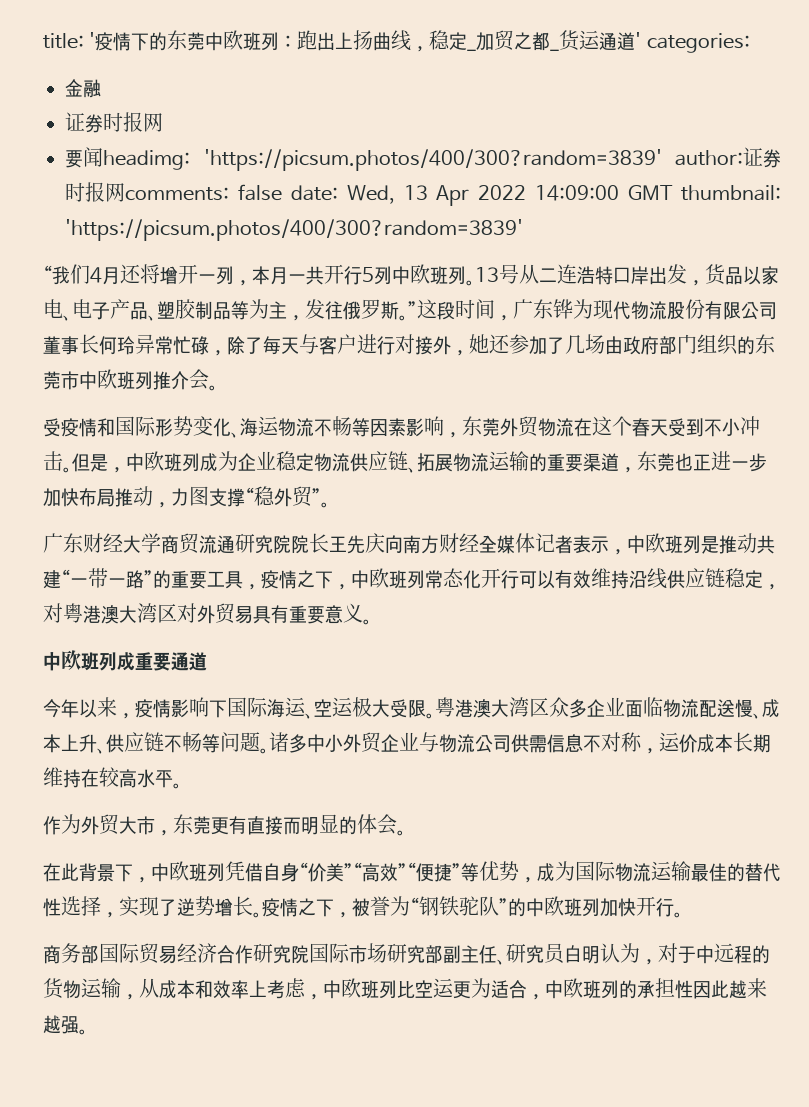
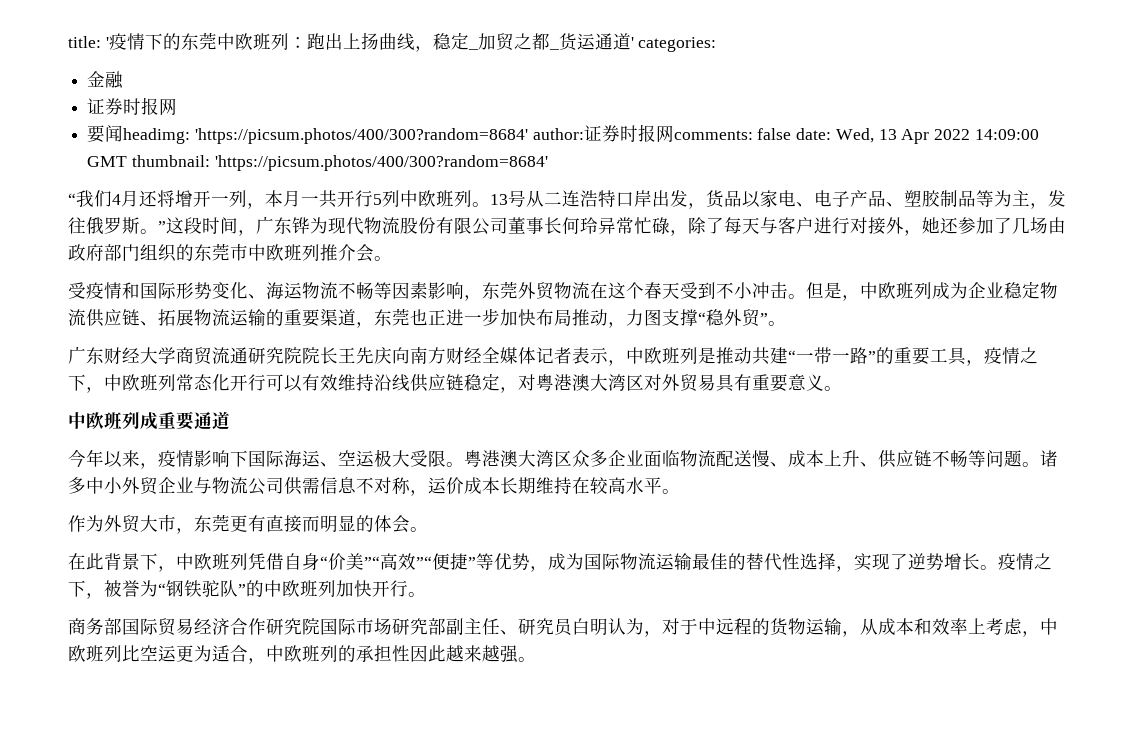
- 要闻headimg: 'https://picsum.photos/400/300?random=3839' author:证券时报网comments: false date: Wed, 13 Apr 2022 14:09:00 GMT thumbnail: 'https://picsum.photos/400/300?random=3839'
+ 要闻headimg: 'https://picsum.photos/400/300?random=8684' author:证券时报网comments: false date: Wed, 13 Apr 2022 14:09:00 GMT thumbnail: 'https://picsum.photos/400/300?random=8684'

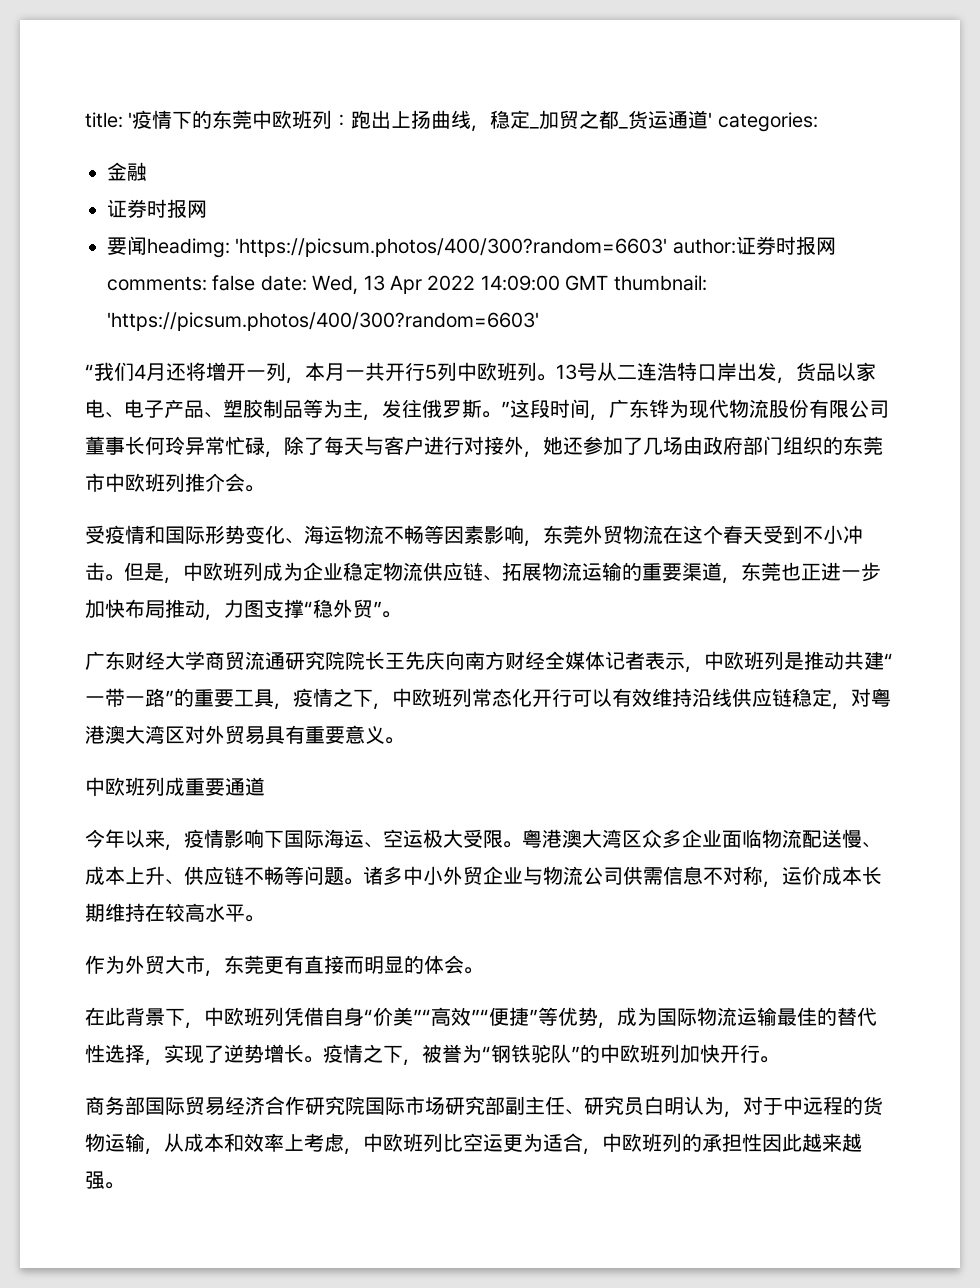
- 要闻headimg: 'https://picsum.photos/400/300?random=8684' author:证券时报网comments: false date: Wed, 13 Apr 2022 14:09:00 GMT thumbnail: 'https://picsum.photos/400/300?random=8684'
+ 要闻headimg: 'https://picsum.photos/400/300?random=6603' author:证券时报网comments: false date: Wed, 13 Apr 2022 14:09:00 GMT thumbnail: 'https://picsum.photos/400/300?random=6603'

